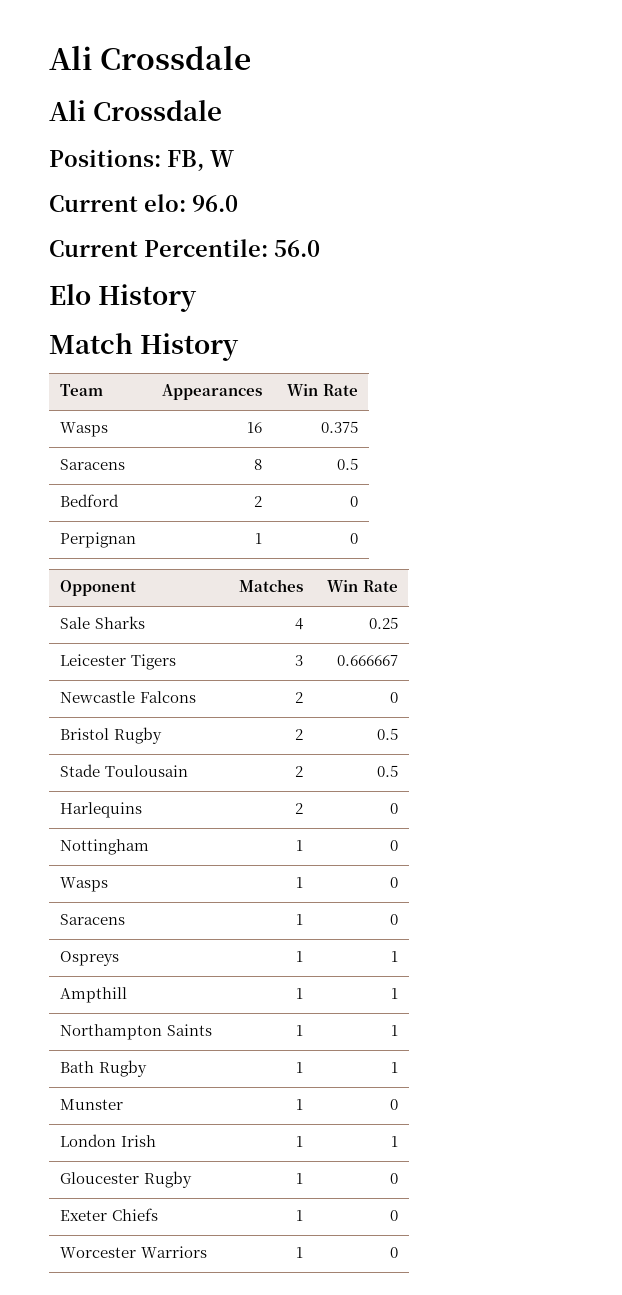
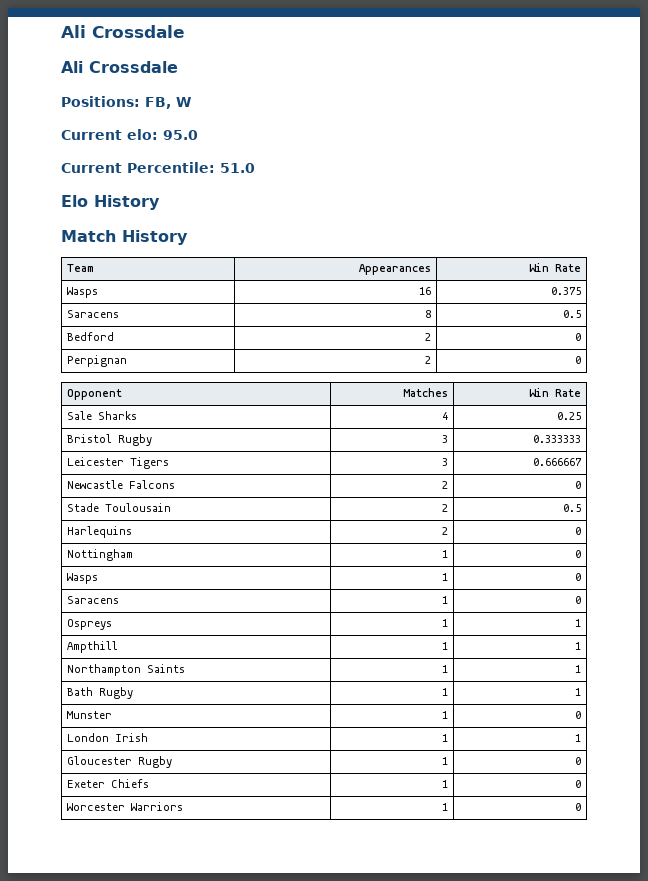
- Current elo: 96.0
+ Current elo: 95.0
- Current Percentile: 56.0
+ Current Percentile: 51.0
- Perpignan | 1 | 0
+ Perpignan | 2 | 0
+ Bristol Rugby | 3 | 0.333333
- Bristol Rugby | 2 | 0.5

